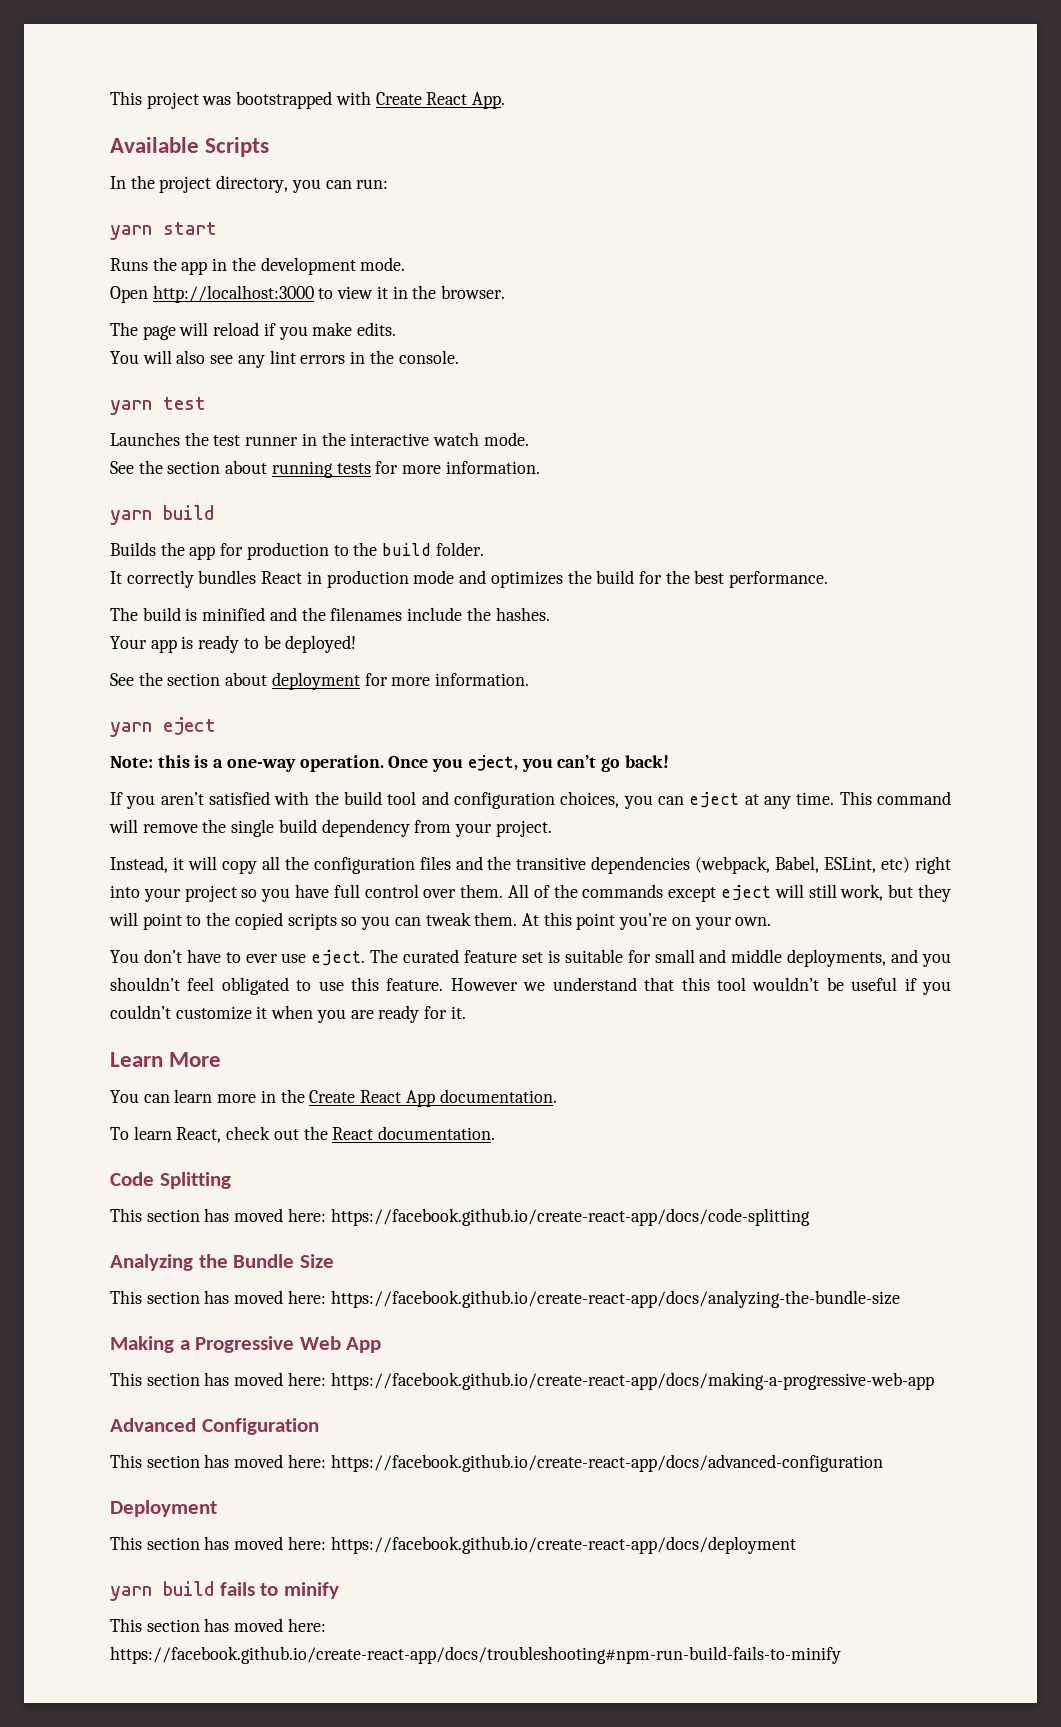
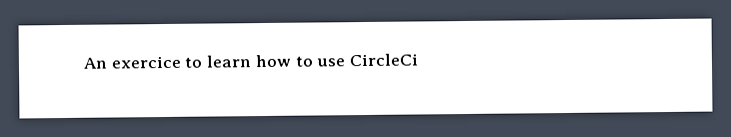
- This project was bootstrapped with Create React App.
- Available Scripts
- In the project directory, you can run:
- yarn start
- Runs the app in the development mode.
- Open http://localhost:3000 to view it in the browser.
- The page will reload if you make edits.
- You will also see any lint errors in the console.
- yarn test
- Launches the test runner in the interactive watch mode.
- See the section about running tests for more information.
- yarn build
- Builds the app for production to the build folder.
- It correctly bundles React in production mode and optimizes the build for the best performance.
- The build is minified and the filenames include the hashes.
- Your app is ready to be deployed!
- See the section about deployment for more information.
- yarn eject
- Note: this is a one-way operation. Once you eject, you can’t go back!
- If you aren’t satisfied with the build tool and configuration choices, you can eject at any time. This command will remove the single build dependency from your project.
- Instead, it will copy all the configuration files and the transitive dependencies (webpack, Babel, ESLint, etc) right into your project so you have full control over them. All of the commands except eject will still work, but they will point to the copied scripts so you can tweak them. At this point you’re on your own.
- You don’t have to ever use eject. The curated feature set is suitable for small and middle deployments, and you shouldn’t feel obligated to use this feature. However we understand that this tool wouldn’t be useful if you couldn’t customize it when you are ready for it.
- Learn More
- You can learn more in the Create React App documentation.
- To learn React, check out the React documentation.
- Code Splitting
- This section has moved here: https://facebook.github.io/create-react-app/docs/code-splitting
- Analyzing the Bundle Size
- This section has moved here: https://facebook.github.io/create-react-app/docs/analyzing-the-bundle-size
- Making a Progressive Web App
- This section has moved here: https://facebook.github.io/create-react-app/docs/making-a-progressive-web-app
- Advanced Configuration
- This section has moved here: https://facebook.github.io/create-react-app/docs/advanced-configuration
- Deployment
- This section has moved here: https://facebook.github.io/create-react-app/docs/deployment
- yarn build fails to minify
- This section has moved here: https://facebook.github.io/create-react-app/docs/troubleshooting#npm-run-build-fails-to-minify
+ An exercice to learn how to use CircleCi

